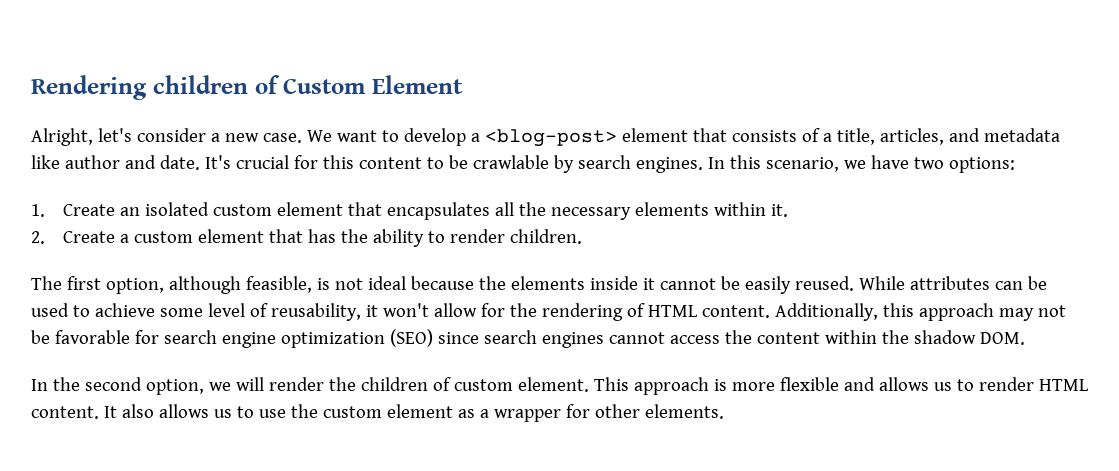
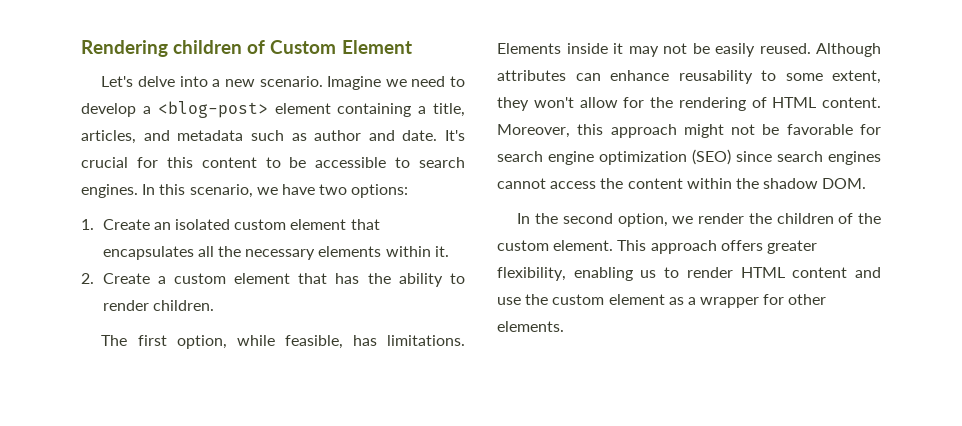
- Alright, let's consider a new case. We want to develop a <blog-post> element that consists of a title, articles, and metadata like author and date.
+ Let's delve into a new scenario. Imagine we need to develop a <blog-post> element containing a title, articles, and metadata such as author and date.
- It's crucial for this content to be crawlable by search engines.
+ It's crucial for this content to be accessible to search engines.
- The first option, although feasible, is not ideal because the elements inside it cannot be easily reused.
+ The first option, while feasible, has limitations. Elements inside it may not be easily reused.
- While attributes can be used to achieve some level of reusability, it won't allow for the rendering of HTML content.
+ Although attributes can enhance reusability to some extent, they won't allow for the rendering of HTML content.
- Additionally, this approach may not be favorable for search engine optimization (SEO) since search engines cannot access the content within the shadow DOM.
+ Moreover, this approach might not be favorable for search engine optimization (SEO) since search engines cannot access the content within the shadow DOM.
- In the second option, we will render the children of custom element.
+ In the second option, we render the children of the custom element.
- This approach is more flexible and allows us to render HTML content. It also allows us to use the custom element as a wrapper for other elements.
+ This approach offers greater flexibility, enabling us to render HTML content and use the custom element as a wrapper for other elements.

